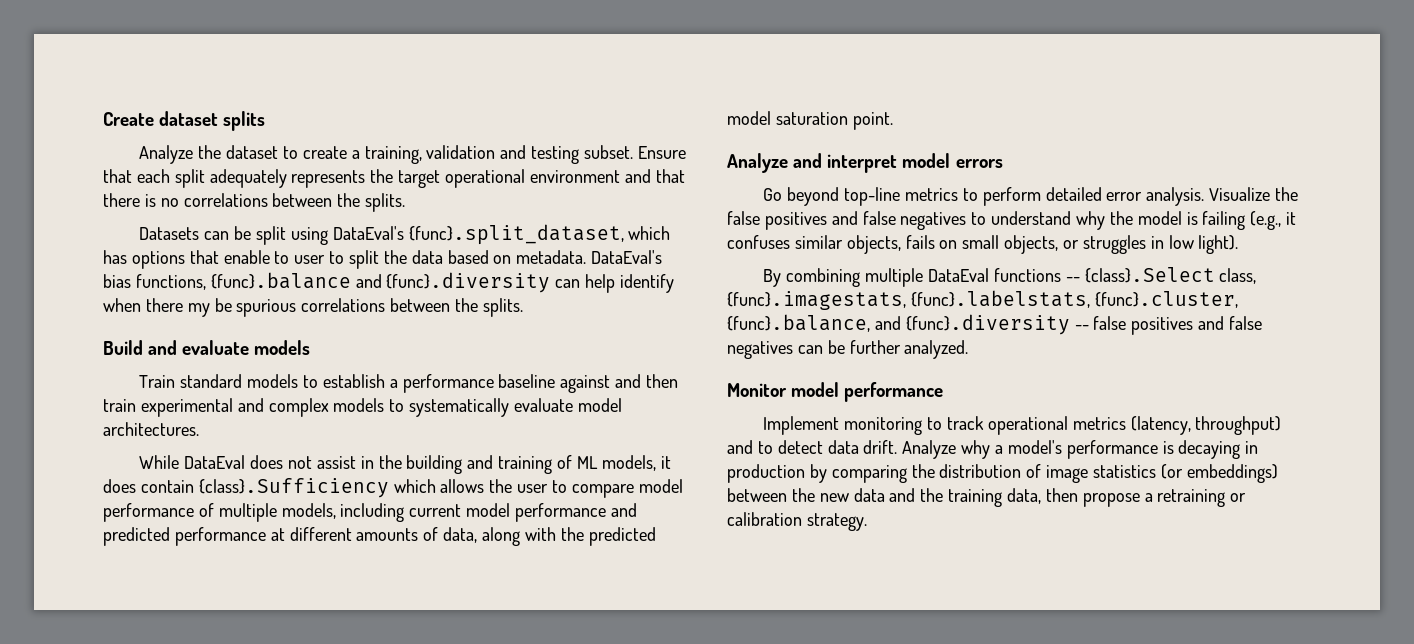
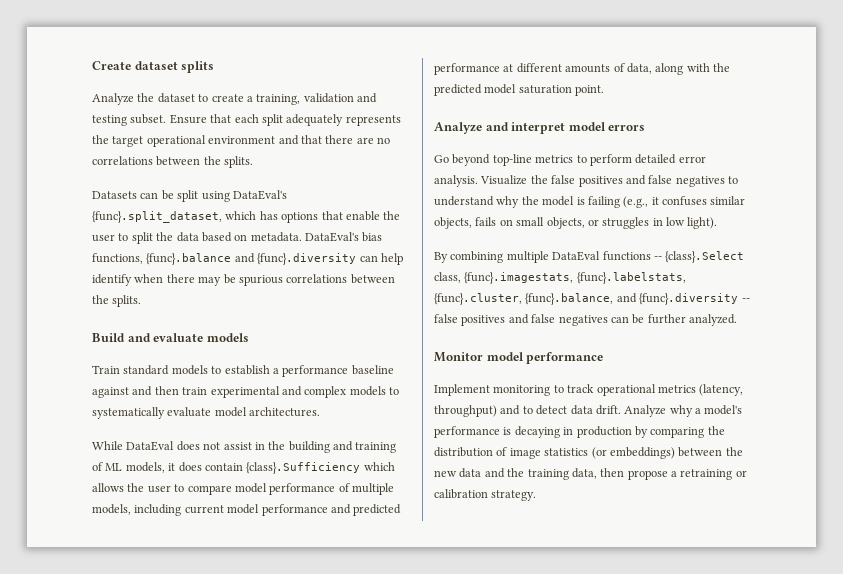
- Ensure that each split adequately represents the target operational environment and that there is no correlations between the splits.
+ Ensure that each split adequately represents the target operational environment and that there are no correlations between the splits.
- Datasets can be split using DataEval's {func}.split_dataset, which has options that enable to user to split the data based on metadata.
+ Datasets can be split using DataEval's {func}.split_dataset, which has options that enable the user to split the data based on metadata.
- DataEval's bias functions, {func}.balance and {func}.diversity can help identify when there my be spurious correlations between the splits.
+ DataEval's bias functions, {func}.balance and {func}.diversity can help identify when there may be spurious correlations between the splits.

